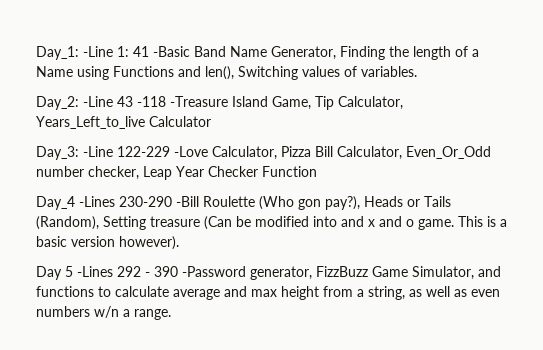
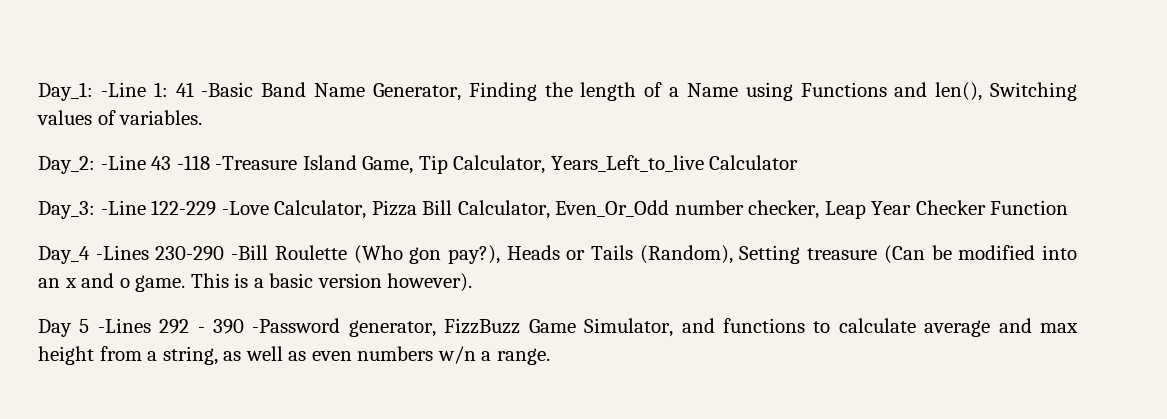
- Day_4 -Lines 230-290 -Bill Roulette (Who gon pay?), Heads or Tails (Random), Setting treasure (Can be modified into and x and o game.
+ Day_4 -Lines 230-290 -Bill Roulette (Who gon pay?), Heads or Tails (Random), Setting treasure (Can be modified into an x and o game.

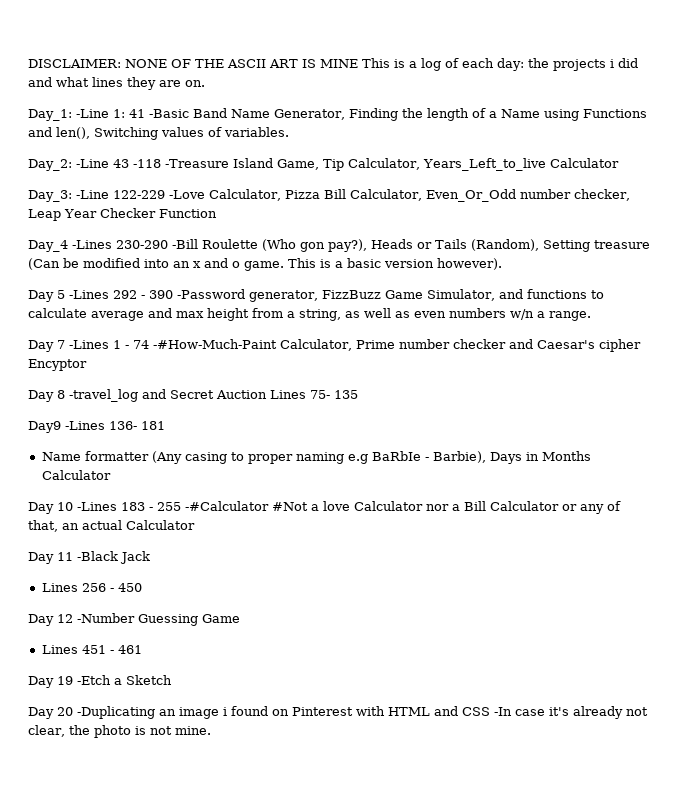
+ DISCLAIMER: NONE OF THE ASCII ART IS MINE This is a log of each day: the projects i did and what lines they are on.
+ Day 7 -Lines 1 - 74 -#How-Much-Paint Calculator, Prime number checker and Caesar's cipher Encyptor
+ Day 8 -travel_log and Secret Auction Lines 75- 135
+ Day9 -Lines 136- 181
+ Name formatter (Any casing to proper naming e.g BaRbIe - Barbie), Days in Months Calculator
+ Day 10 -Lines 183 - 255 -#Calculator #Not a love Calculator nor a Bill Calculator or any of that, an actual Calculator
+ Day 11 -Black Jack
+ Lines 256 - 450
+ Day 12 -Number Guessing Game
+ Lines 451 - 461
+ Day 19 -Etch a Sketch
+ Day 20 -Duplicating an image i found on Pinterest with HTML and CSS -In case it's already not clear, the photo is not mine.

